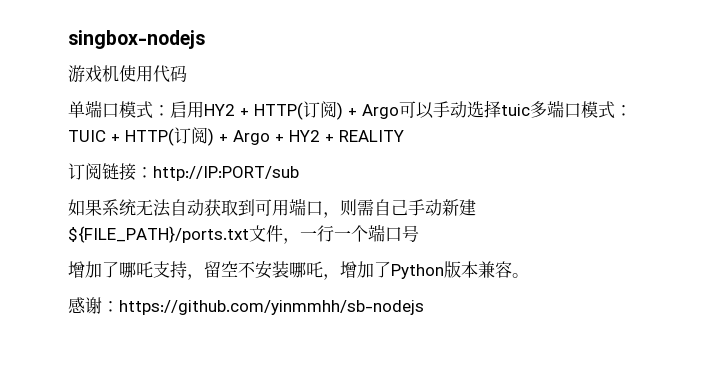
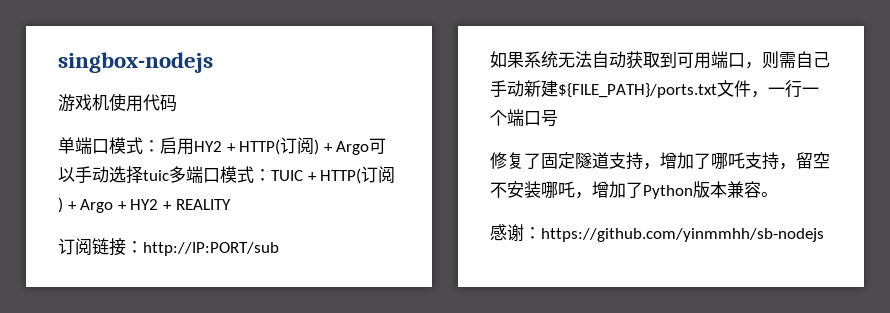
- 增加了哪吒支持，留空不安装哪吒，增加了Python版本兼容。
+ 修复了固定隧道支持，增加了哪吒支持，留空不安装哪吒，增加了Python版本兼容。

